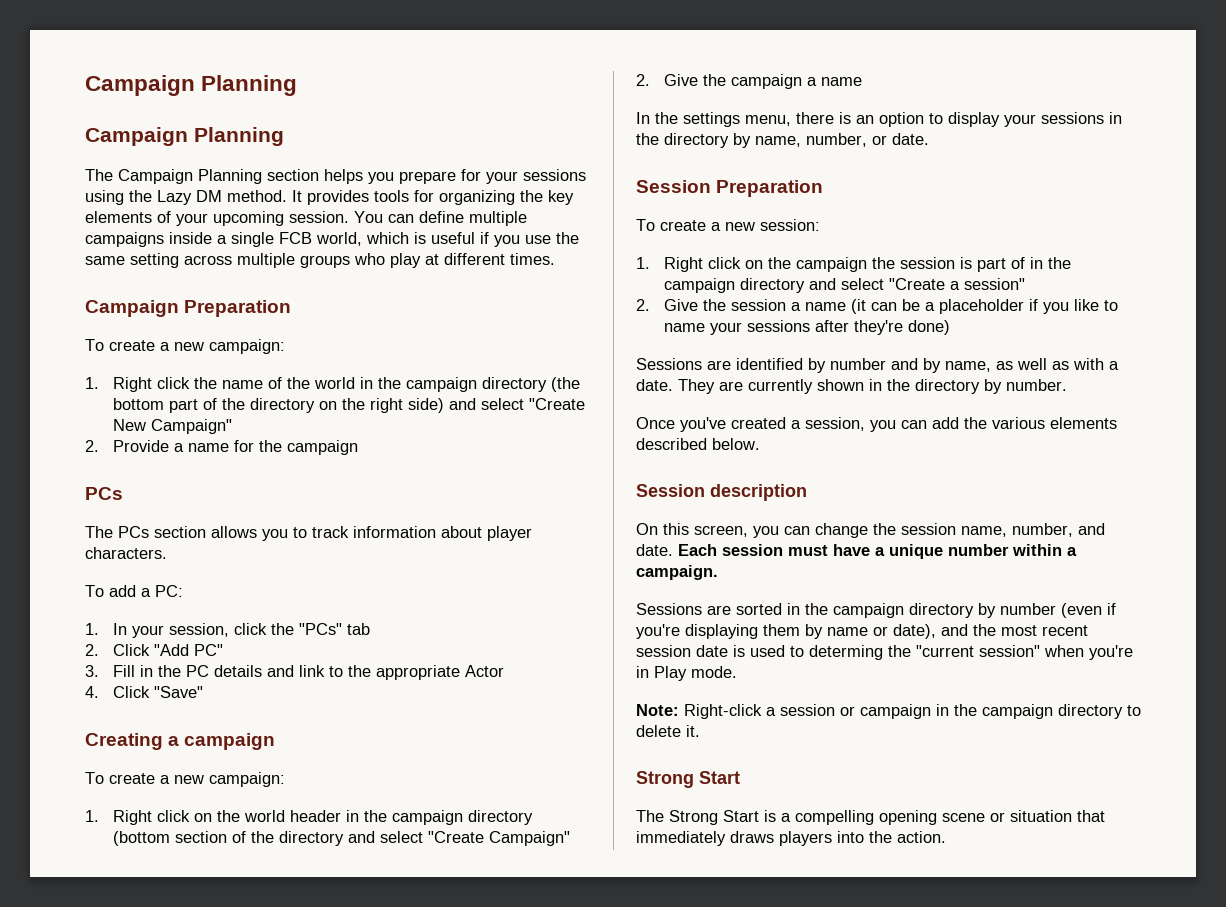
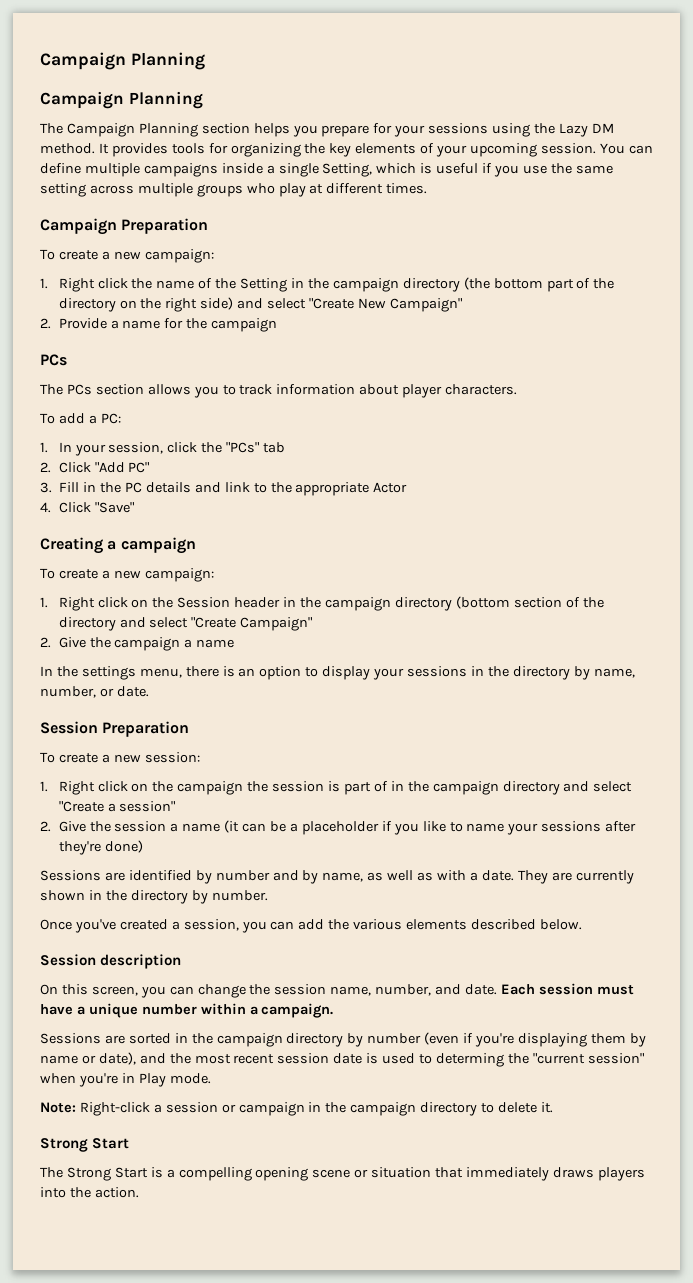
- You can define multiple campaigns inside a single FCB world, which is useful if you use the same setting across multiple groups who play at different times.
+ You can define multiple campaigns inside a single Setting, which is useful if you use the same setting across multiple groups who play at different times.
- 1. Right click the name of the world in the campaign directory (the bottom part of the directory on the right side) and select "Create New Campaign"
+ 1. Right click the name of the Setting in the campaign directory (the bottom part of the directory on the right side) and select "Create New Campaign"
- 1. Right click on the world header in the campaign directory (bottom section of the directory and select "Create Campaign"
+ 1. Right click on the Session header in the campaign directory (bottom section of the directory and select "Create Campaign"

